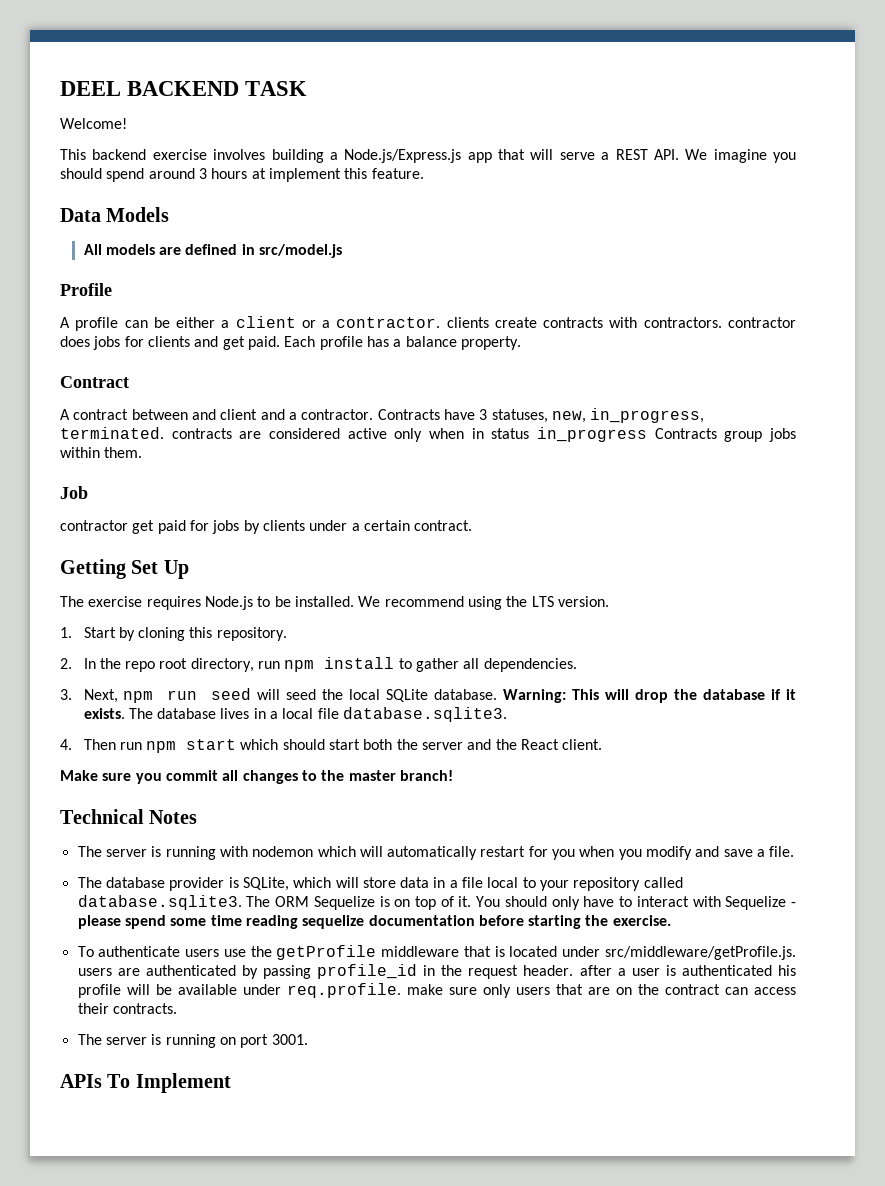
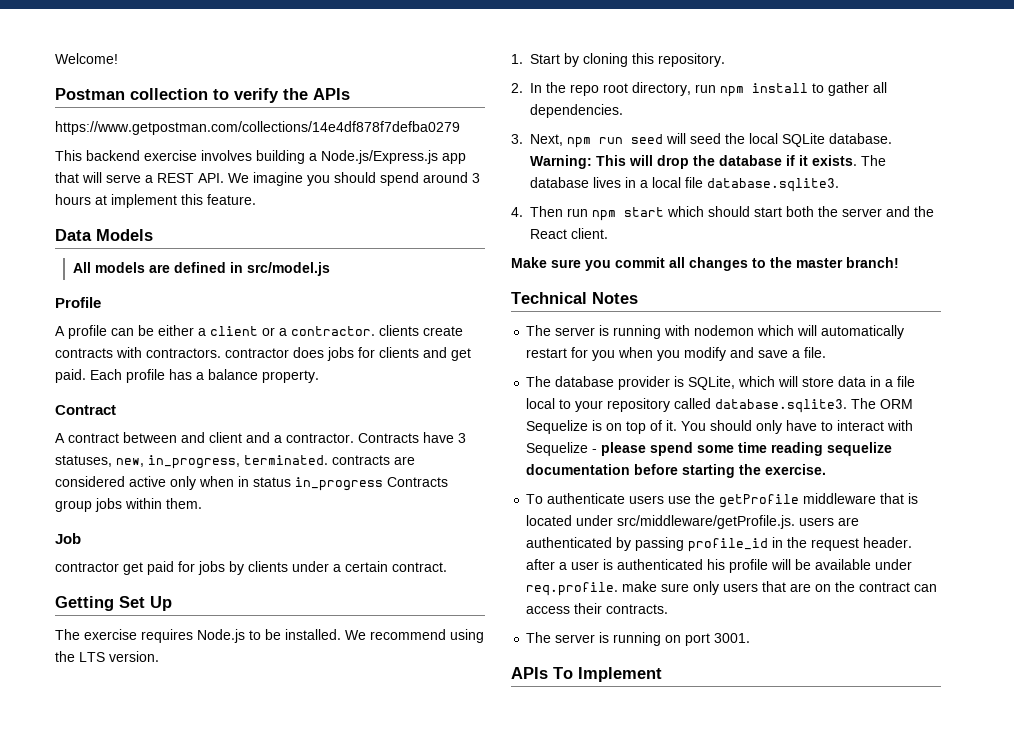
- DEEL BACKEND TASK
  Welcome!
+ Postman collection to verify the APIs
+ https://www.getpostman.com/collections/14e4df878f7defba0279

